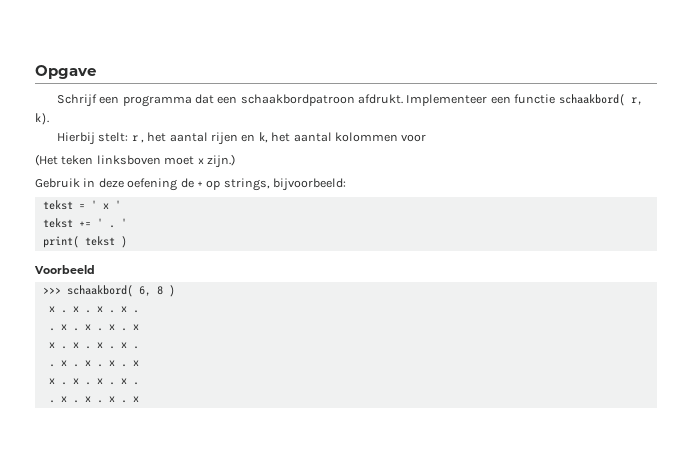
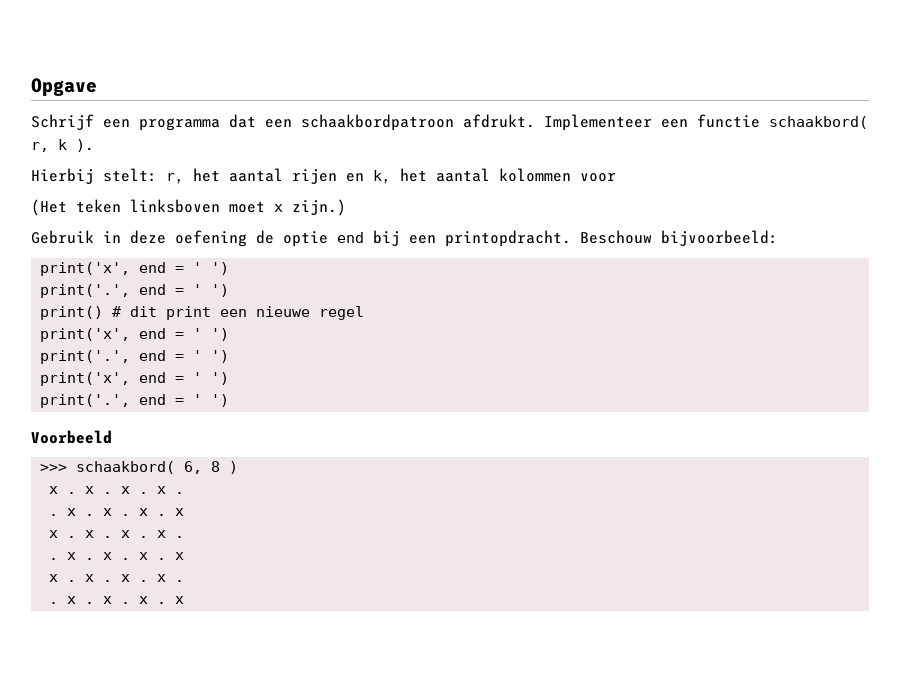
- Implementeer een functie schaakbord( r, k).
+ Implementeer een functie schaakbord( r, k ).
- Hierbij stelt: r , het aantal rijen en k, het aantal kolommen voor
+ Hierbij stelt: r, het aantal rijen en k, het aantal kolommen voor
- Gebruik in deze oefening de + op strings, bijvoorbeeld:
- tekst = ' x '
- tekst += ' . '
- print( tekst )
+ Gebruik in deze oefening de optie end bij een printopdracht. Beschouw bijvoorbeeld:
+ print('x', end = ' ')
+ print('.', end = ' ')
+ print() # dit print een nieuwe regel
+ print('x', end = ' ')
+ print('.', end = ' ')
+ print('x', end = ' ')
+ print('.', end = ' ')

